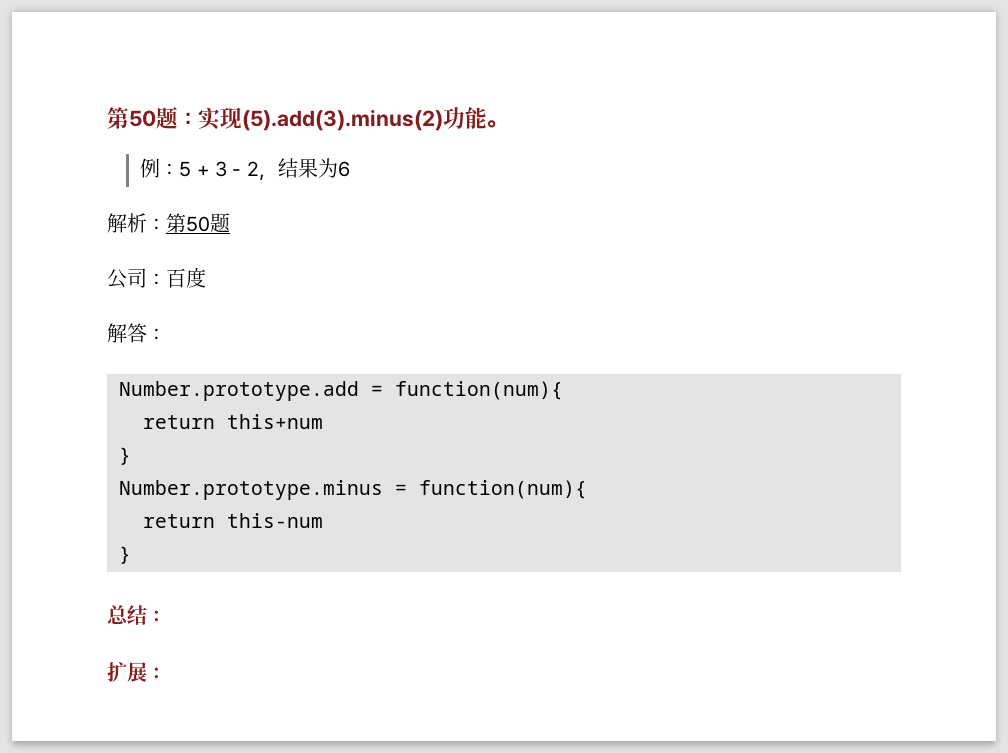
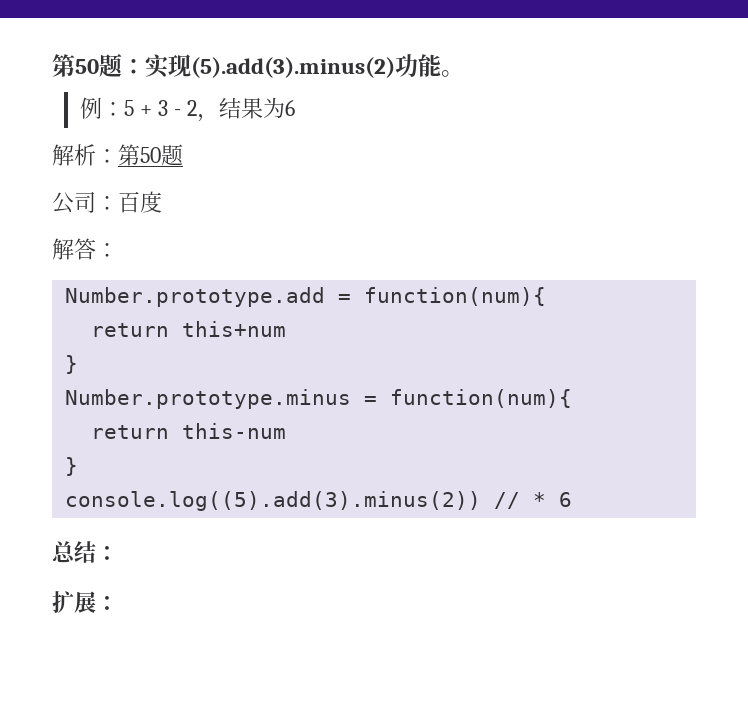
+ console.log((5).add(3).minus(2)) // * 6

